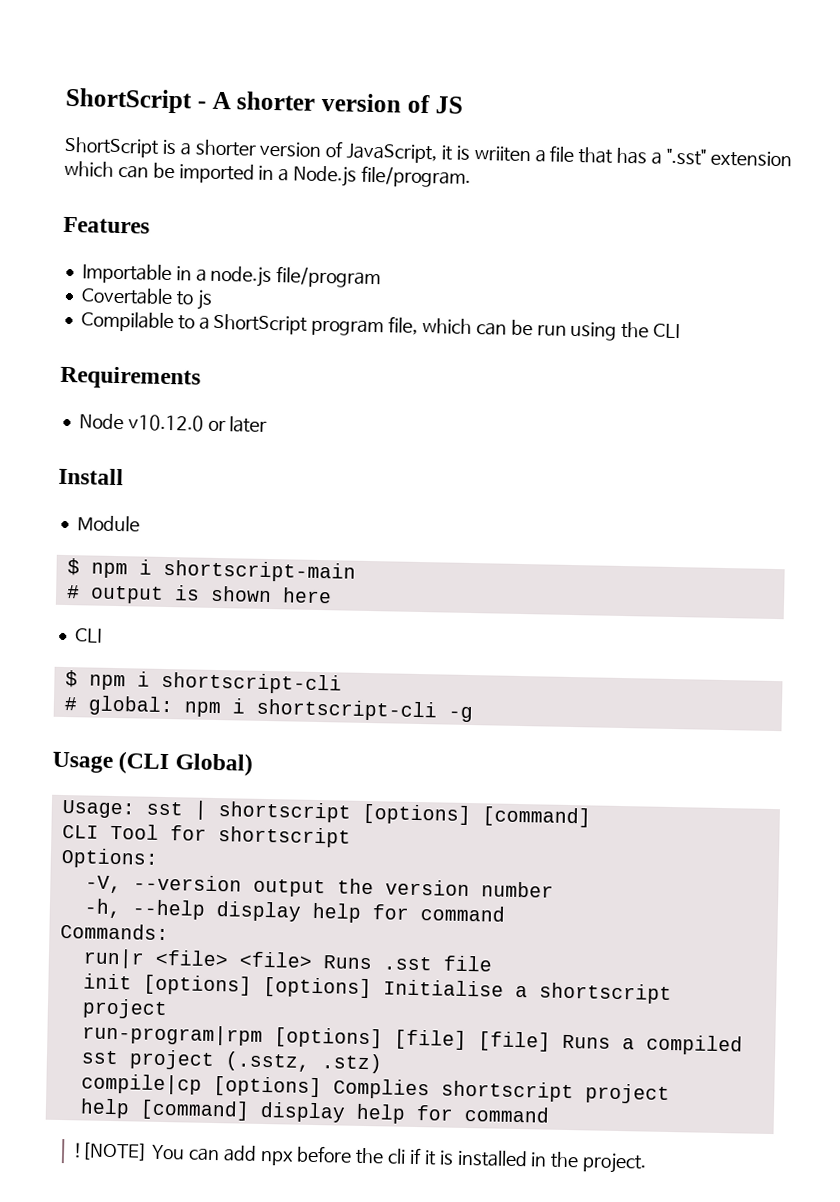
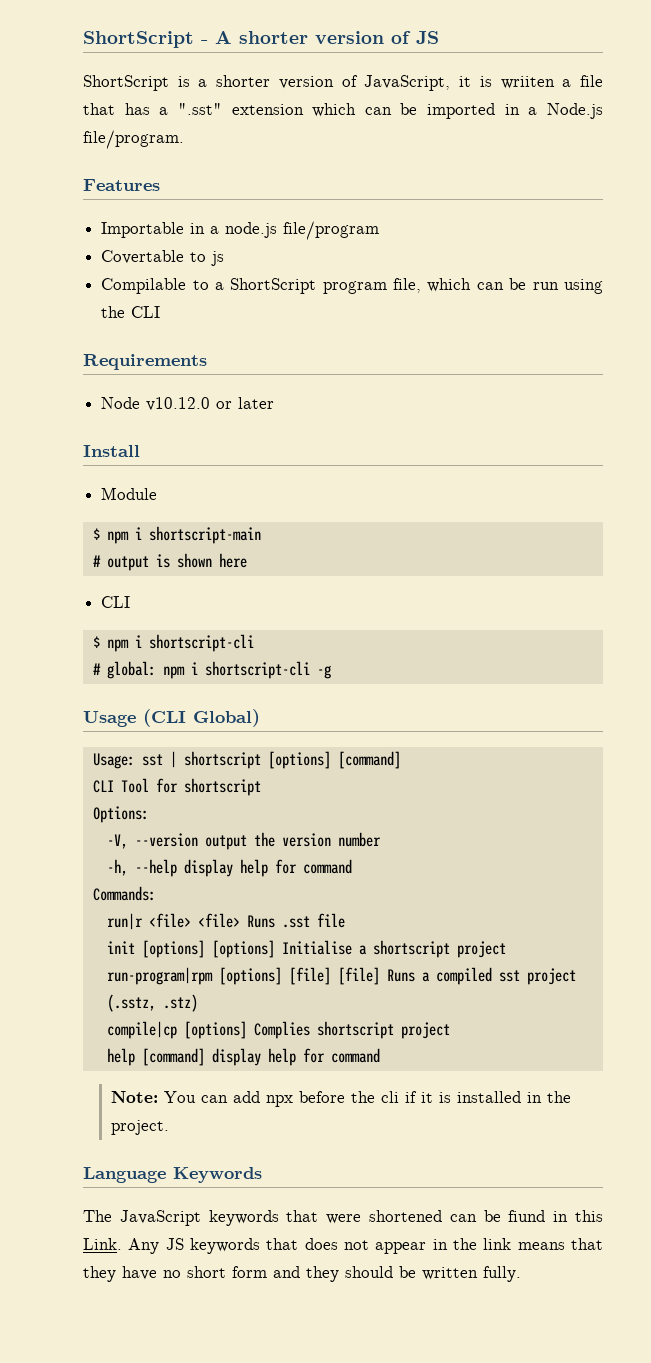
- ![NOTE] You can add npx before the cli if it is installed in the project.
+ Note: You can add npx before the cli if it is installed in the project.
+ Language Keywords
+ The JavaScript keywords that were shortened can be fiund in this Link. Any JS keywords that does not appear in the link means that they have no short form and they should be written fully.

